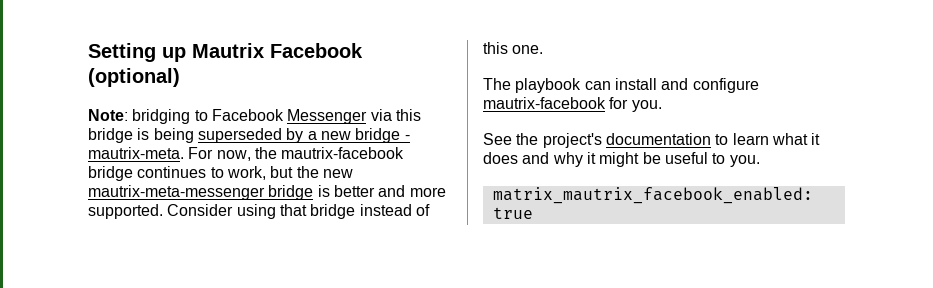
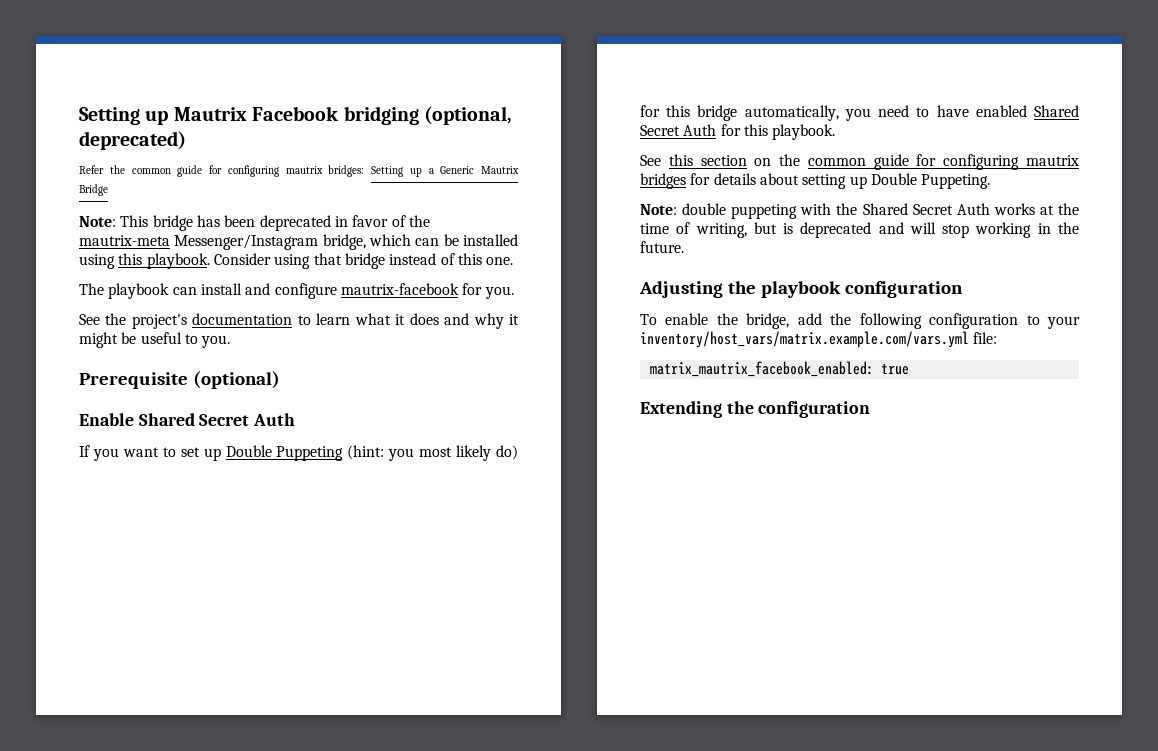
- Setting up Mautrix Facebook (optional)
- Note: bridging to Facebook Messenger via this bridge is being superseded by a new bridge - mautrix-meta. For now, the mautrix-facebook bridge continues to work, but the new mautrix-meta-messenger bridge is better and more supported.
+ Setting up Mautrix Facebook bridging (optional, deprecated)
+ Refer the common guide for configuring mautrix bridges: Setting up a Generic Mautrix Bridge
+ Note: This bridge has been deprecated in favor of the mautrix-meta Messenger/Instagram bridge, which can be installed using this playbook.
+ Prerequisite (optional)
+ Enable Shared Secret Auth
+ If you want to set up Double Puppeting (hint: you most likely do) for this bridge automatically, you need to have enabled Shared Secret Auth for this playbook.
+ See this section on the common guide for configuring mautrix bridges for details about setting up Double Puppeting.
+ Note: double puppeting with the Shared Secret Auth works at the time of writing, but is deprecated and will stop working in the future.
+ Adjusting the playbook configuration
+ To enable the bridge, add the following configuration to your inventory/host_vars/matrix.example.com/vars.yml file:
+ Extending the configuration

